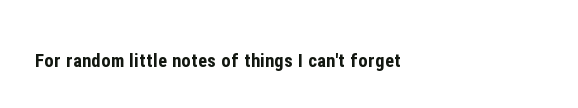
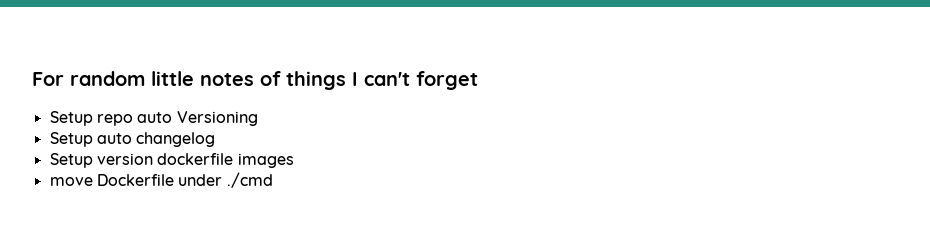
+ Setup repo auto Versioning
+ Setup auto changelog
+ Setup version dockerfile images
+ move Dockerfile under ./cmd

